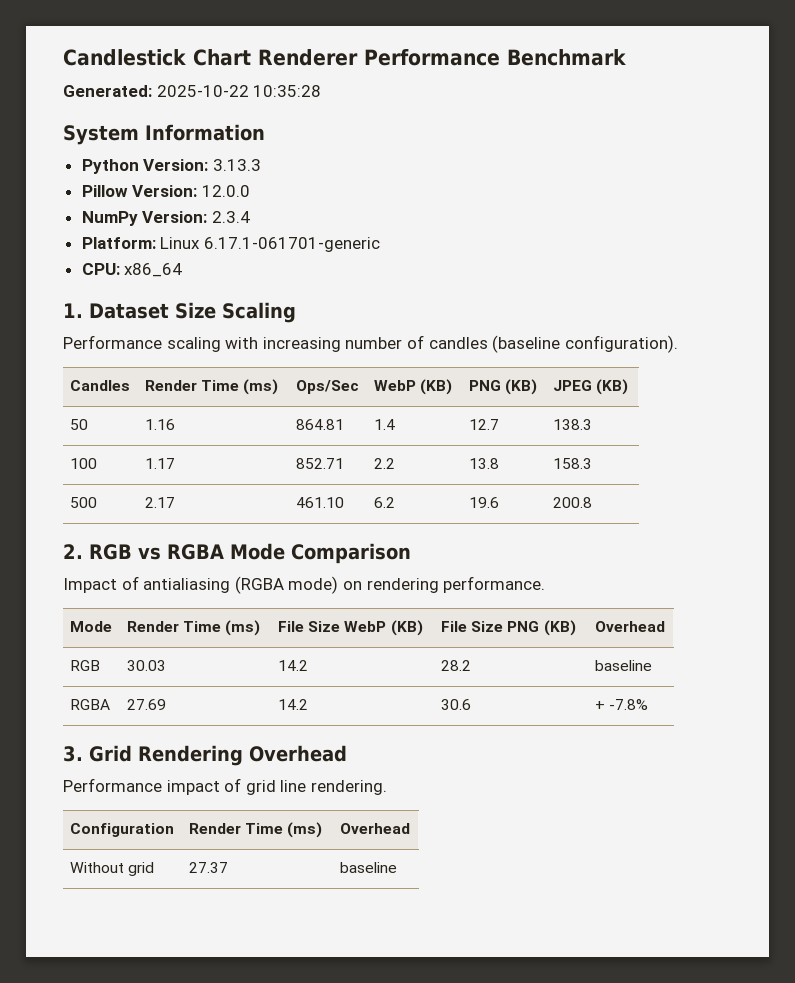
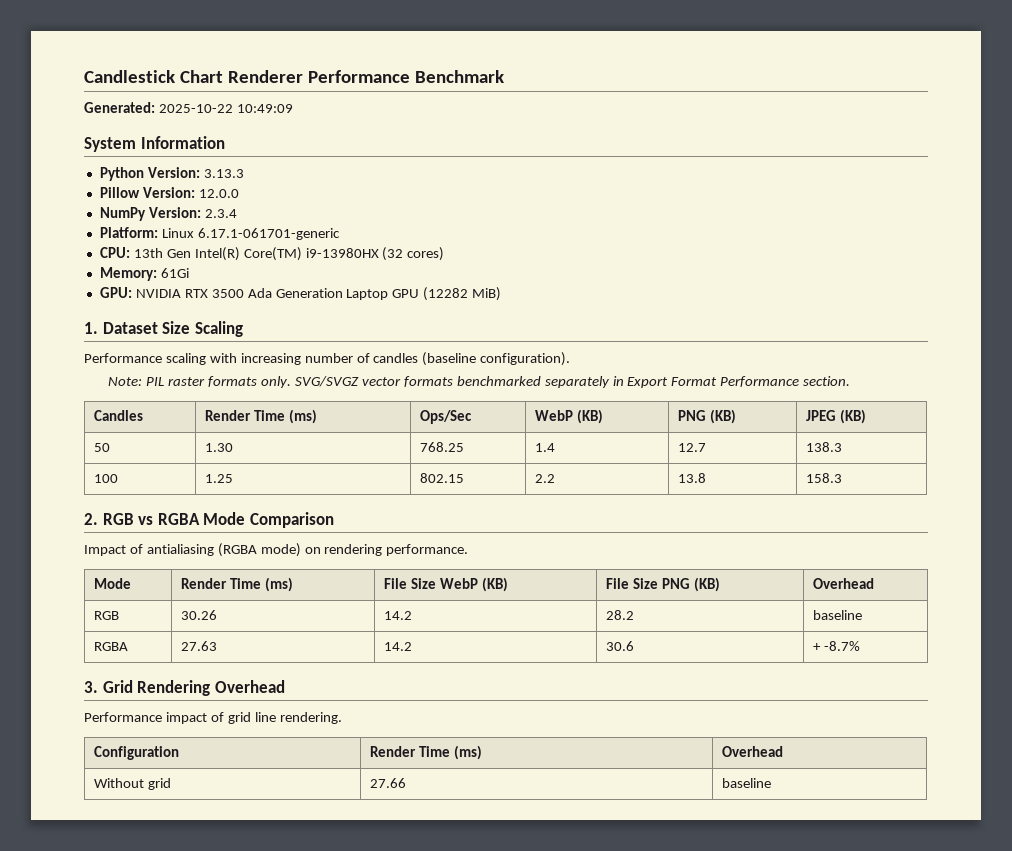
- Generated: 2025-10-22 10:35:28
+ Generated: 2025-10-22 10:49:09
- CPU: x86_64
+ CPU: 13th Gen Intel(R) Core(TM) i9-13980HX (32 cores)
+ Memory: 61Gi
+ GPU: NVIDIA RTX 3500 Ada Generation Laptop GPU (12282 MiB)
+ Note: PIL raster formats only. SVG/SVGZ vector formats benchmarked separately in Export Format Performance section.
- 50 | 1.16 | 864.81 | 1.4 | 12.7 | 138.3
+ 50 | 1.30 | 768.25 | 1.4 | 12.7 | 138.3
- 100 | 1.17 | 852.71 | 2.2 | 13.8 | 158.3
+ 100 | 1.25 | 802.15 | 2.2 | 13.8 | 158.3
- 500 | 2.17 | 461.10 | 6.2 | 19.6 | 200.8
- RGB | 30.03 | 14.2 | 28.2 | baseline
+ RGB | 30.26 | 14.2 | 28.2 | baseline
- RGBA | 27.69 | 14.2 | 30.6 | + -7.8%
+ RGBA | 27.63 | 14.2 | 30.6 | + -8.7%
- Without grid | 27.37 | baseline
+ Without grid | 27.66 | baseline

